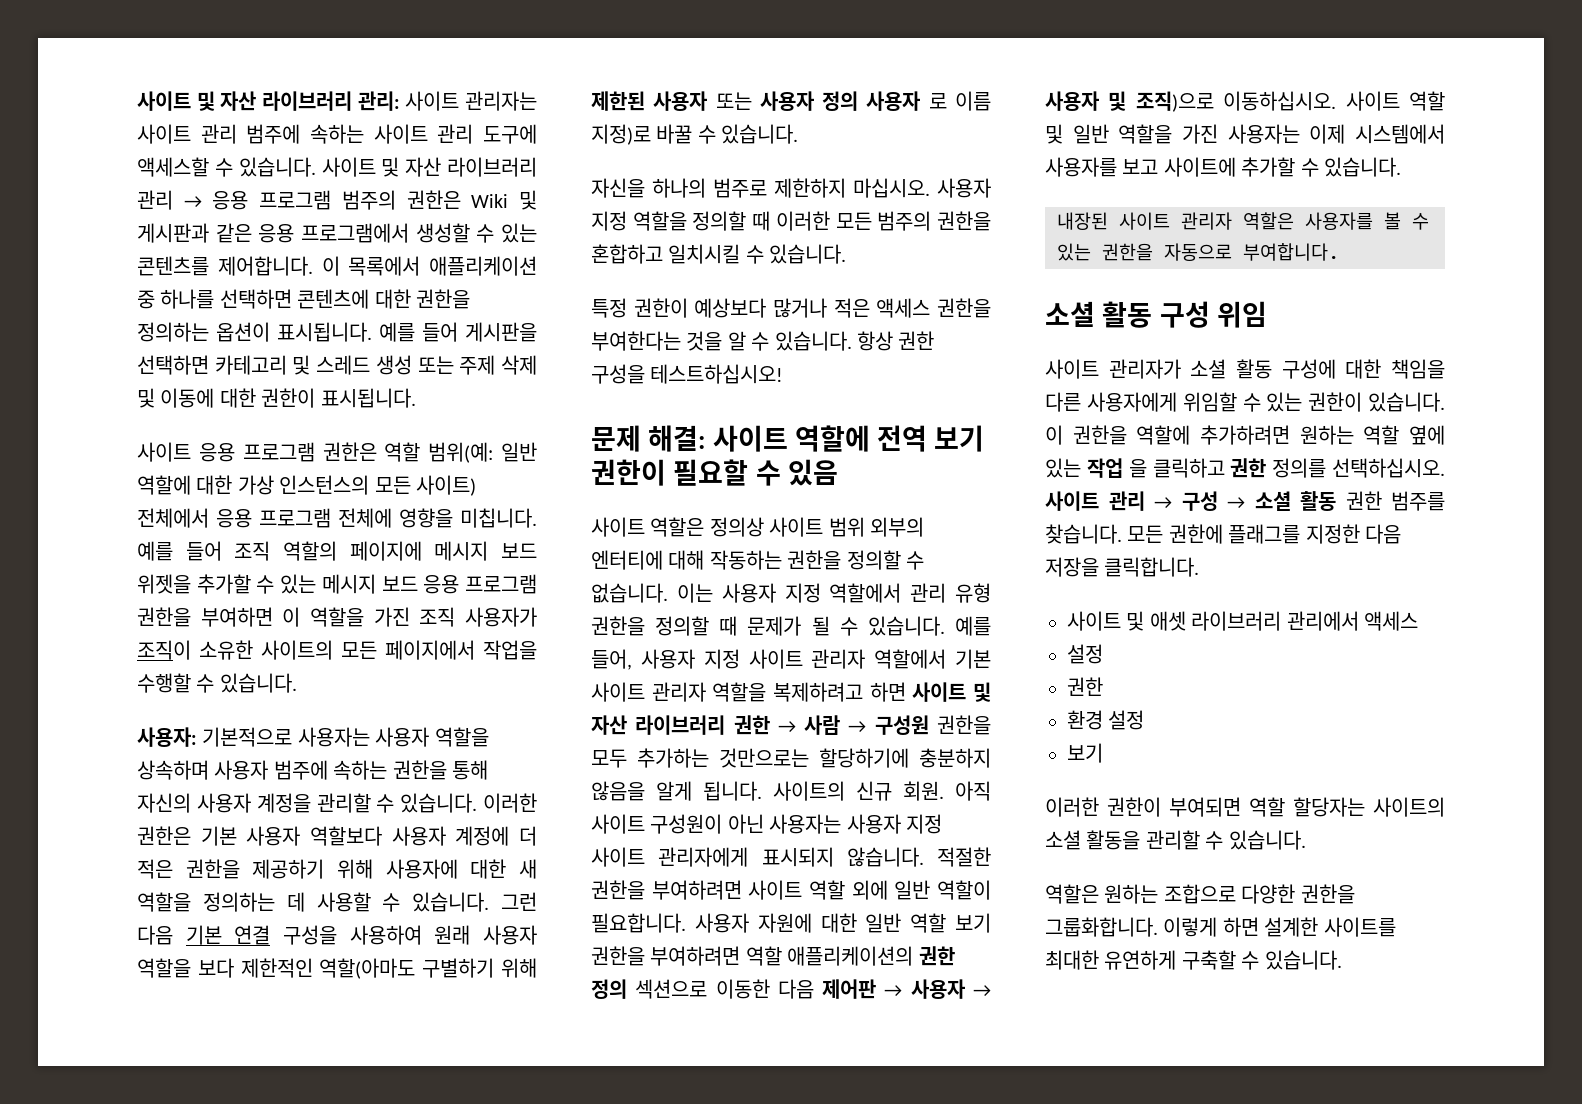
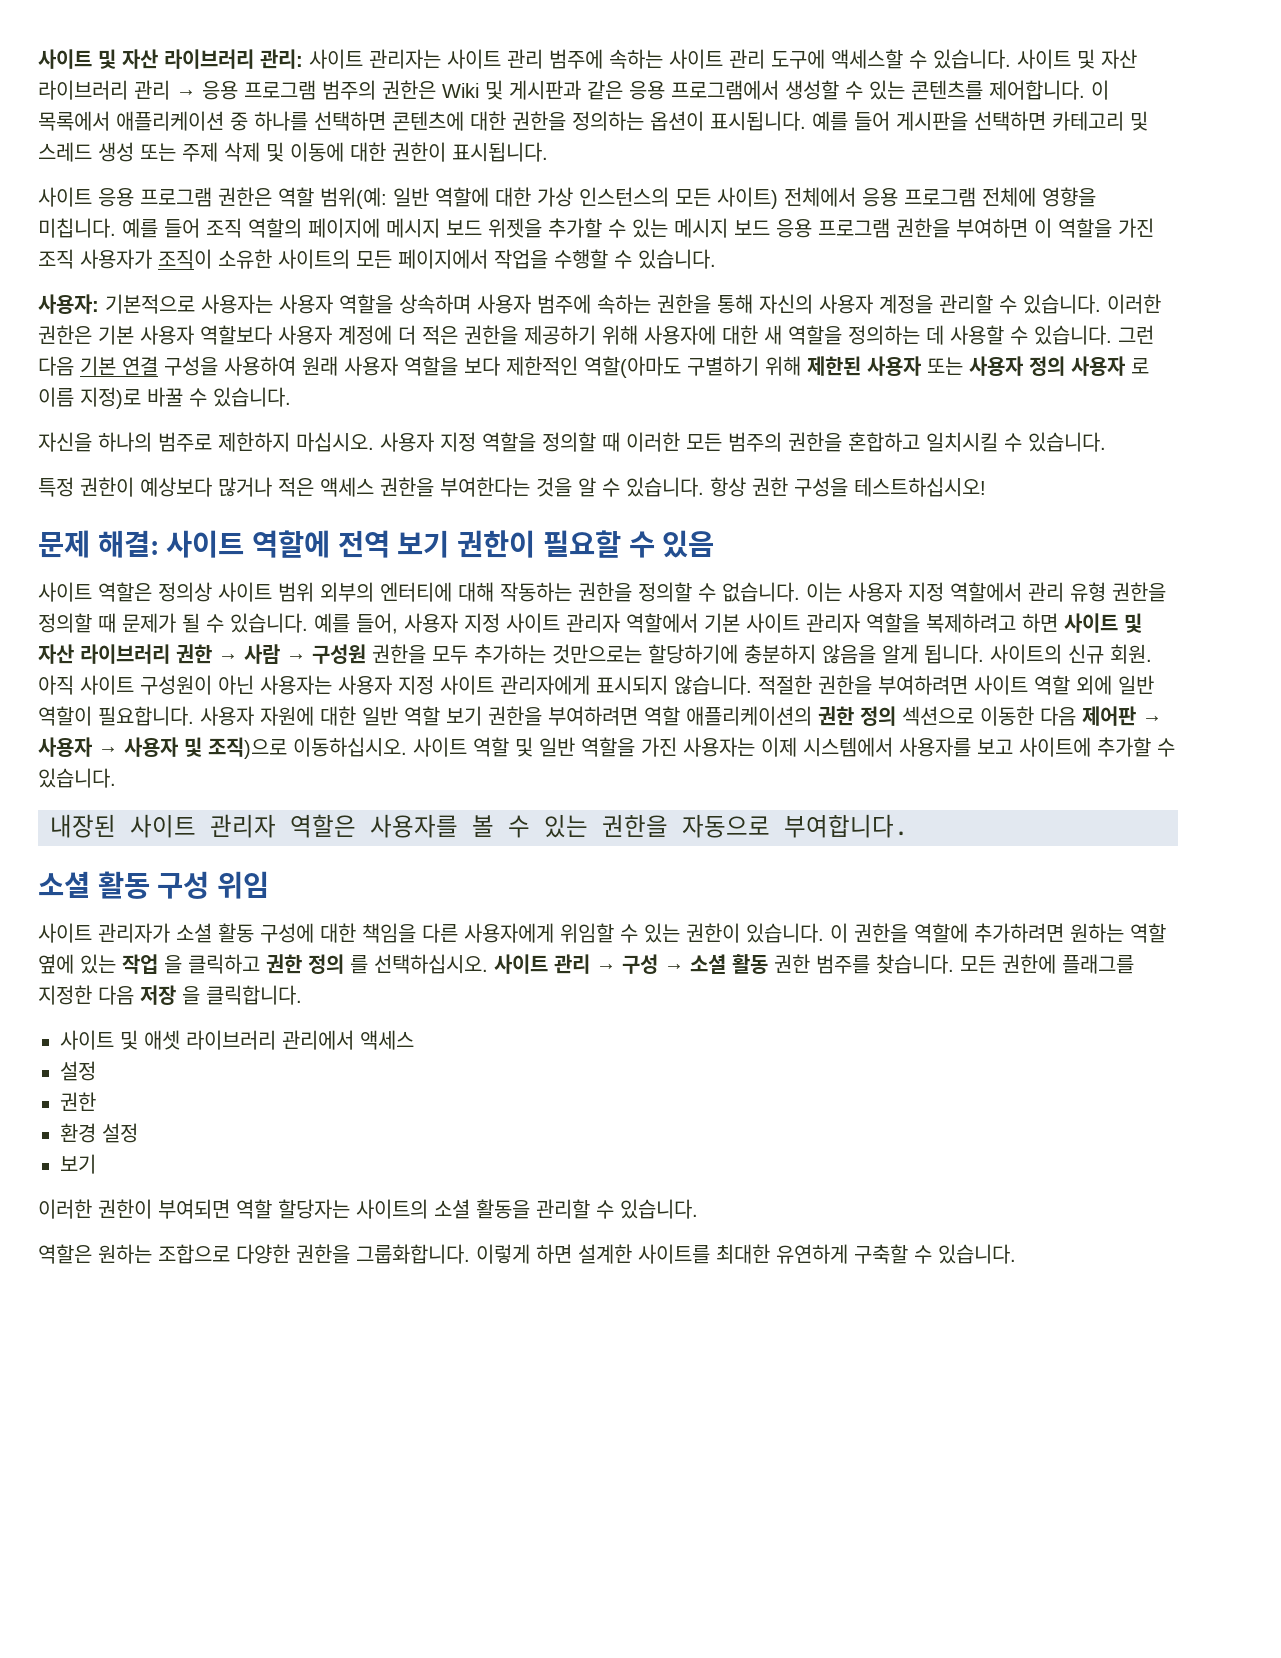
- 이 권한을 역할에 추가하려면 원하는 역할 옆에 있는 작업 을 클릭하고 권한 정의를 선택하십시오.
+ 이 권한을 역할에 추가하려면 원하는 역할 옆에 있는 작업 을 클릭하고 권한 정의 를 선택하십시오.
- 모든 권한에 플래그를 지정한 다음 저장을 클릭합니다.
+ 모든 권한에 플래그를 지정한 다음 저장 을 클릭합니다.

